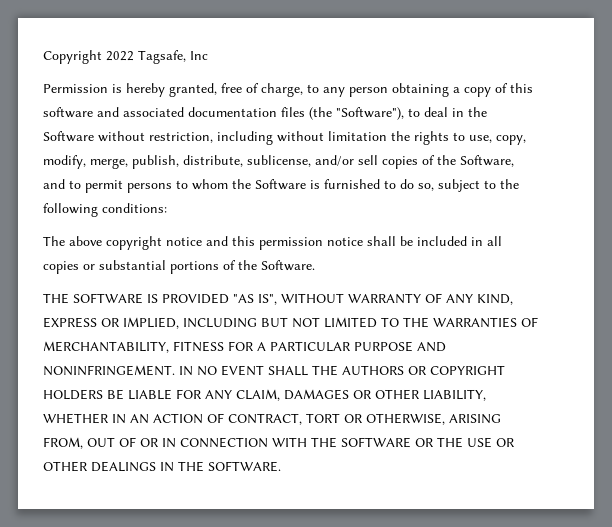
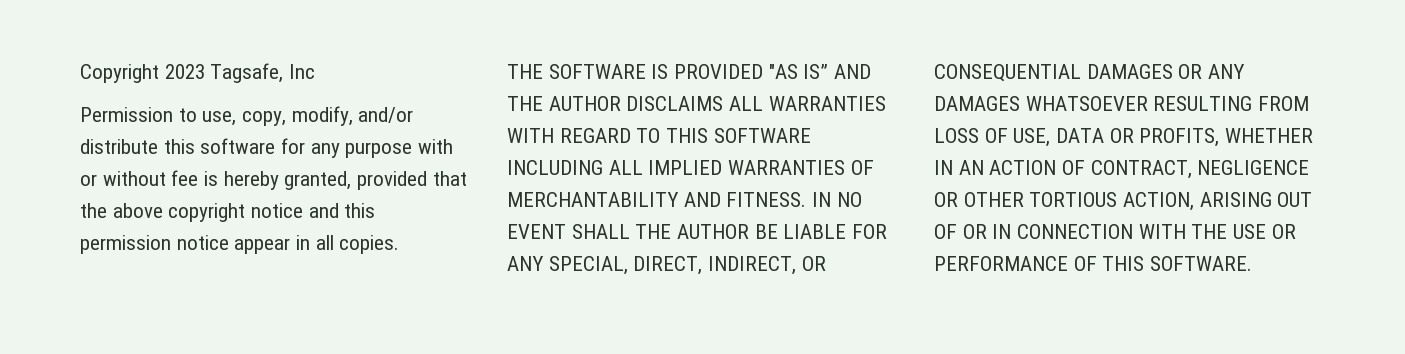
- Copyright 2022 Tagsafe, Inc
+ Copyright 2023 Tagsafe, Inc
- Permission is hereby granted, free of charge, to any person obtaining a copy of this software and associated documentation files (the "Software"), to deal in the Software without restriction, including without limitation the rights to use, copy, modify, merge, publish, distribute, sublicense, and/or sell copies of the Software, and to permit persons to whom the Software is furnished to do so, subject to the following conditions:
- The above copyright notice and this permission notice shall be included in all copies or substantial portions of the Software.
+ Permission to use, copy, modify, and/or distribute this software for any purpose with or without fee is hereby granted, provided that the above copyright notice and this permission notice appear in all copies.
- THE SOFTWARE IS PROVIDED "AS IS", WITHOUT WARRANTY OF ANY KIND, EXPRESS OR IMPLIED, INCLUDING BUT NOT LIMITED TO THE WARRANTIES OF MERCHANTABILITY, FITNESS FOR A PARTICULAR PURPOSE AND NONINFRINGEMENT.
+ THE SOFTWARE IS PROVIDED "AS IS” AND THE AUTHOR DISCLAIMS ALL WARRANTIES WITH REGARD TO THIS SOFTWARE INCLUDING ALL IMPLIED WARRANTIES OF MERCHANTABILITY AND FITNESS.
- IN NO EVENT SHALL THE AUTHORS OR COPYRIGHT HOLDERS BE LIABLE FOR ANY CLAIM, DAMAGES OR OTHER LIABILITY, WHETHER IN AN ACTION OF CONTRACT, TORT OR OTHERWISE, ARISING FROM, OUT OF OR IN CONNECTION WITH THE SOFTWARE OR THE USE OR OTHER DEALINGS IN THE SOFTWARE.
+ IN NO EVENT SHALL THE AUTHOR BE LIABLE FOR ANY SPECIAL, DIRECT, INDIRECT, OR CONSEQUENTIAL DAMAGES OR ANY DAMAGES WHATSOEVER RESULTING FROM LOSS OF USE, DATA OR PROFITS, WHETHER IN AN ACTION OF CONTRACT, NEGLIGENCE OR OTHER TORTIOUS ACTION, ARISING OUT OF OR IN CONNECTION WITH THE USE OR PERFORMANCE OF THIS SOFTWARE.

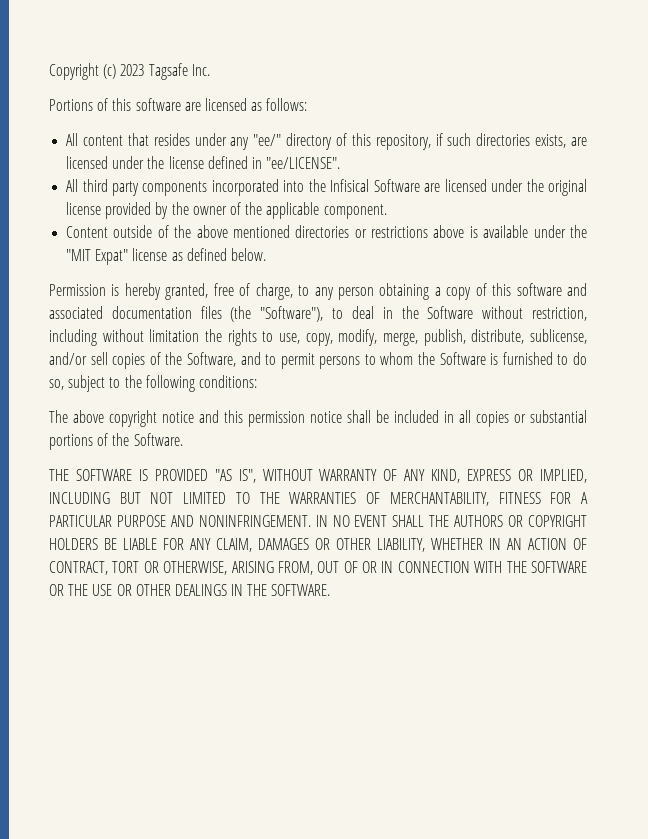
- Copyright 2023 Tagsafe, Inc
- Permission to use, copy, modify, and/or distribute this software for any purpose with or without fee is hereby granted, provided that the above copyright notice and this permission notice appear in all copies.
+ Copyright (c) 2023 Tagsafe Inc.
+ Portions of this software are licensed as follows:
+ All content that resides under any "ee/" directory of this repository, if such directories exists, are licensed under the license defined in "ee/LICENSE".
+ All third party components incorporated into the Infisical Software are licensed under the original license provided by the owner of the applicable component.
+ Content outside of the above mentioned directories or restrictions above is available under the "MIT Expat" license as defined below.
+ Permission is hereby granted, free of charge, to any person obtaining a copy of this software and associated documentation files (the "Software"), to deal in the Software without restriction, including without limitation the rights to use, copy, modify, merge, publish, distribute, sublicense, and/or sell copies of the Software, and to permit persons to whom the Software is furnished to do so, subject to the following conditions:
+ The above copyright notice and this permission notice shall be included in all copies or substantial portions of the Software.
- THE SOFTWARE IS PROVIDED "AS IS” AND THE AUTHOR DISCLAIMS ALL WARRANTIES WITH REGARD TO THIS SOFTWARE INCLUDING ALL IMPLIED WARRANTIES OF MERCHANTABILITY AND FITNESS.
+ THE SOFTWARE IS PROVIDED "AS IS", WITHOUT WARRANTY OF ANY KIND, EXPRESS OR IMPLIED, INCLUDING BUT NOT LIMITED TO THE WARRANTIES OF MERCHANTABILITY, FITNESS FOR A PARTICULAR PURPOSE AND NONINFRINGEMENT.
- IN NO EVENT SHALL THE AUTHOR BE LIABLE FOR ANY SPECIAL, DIRECT, INDIRECT, OR CONSEQUENTIAL DAMAGES OR ANY DAMAGES WHATSOEVER RESULTING FROM LOSS OF USE, DATA OR PROFITS, WHETHER IN AN ACTION OF CONTRACT, NEGLIGENCE OR OTHER TORTIOUS ACTION, ARISING OUT OF OR IN CONNECTION WITH THE USE OR PERFORMANCE OF THIS SOFTWARE.
+ IN NO EVENT SHALL THE AUTHORS OR COPYRIGHT HOLDERS BE LIABLE FOR ANY CLAIM, DAMAGES OR OTHER LIABILITY, WHETHER IN AN ACTION OF CONTRACT, TORT OR OTHERWISE, ARISING FROM, OUT OF OR IN CONNECTION WITH THE SOFTWARE OR THE USE OR OTHER DEALINGS IN THE SOFTWARE.

